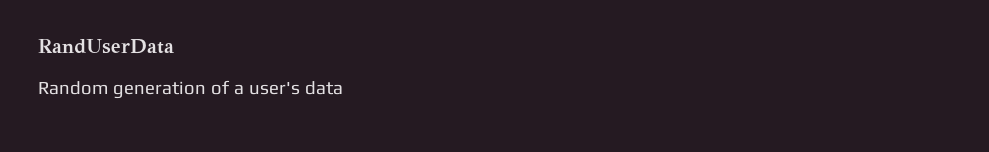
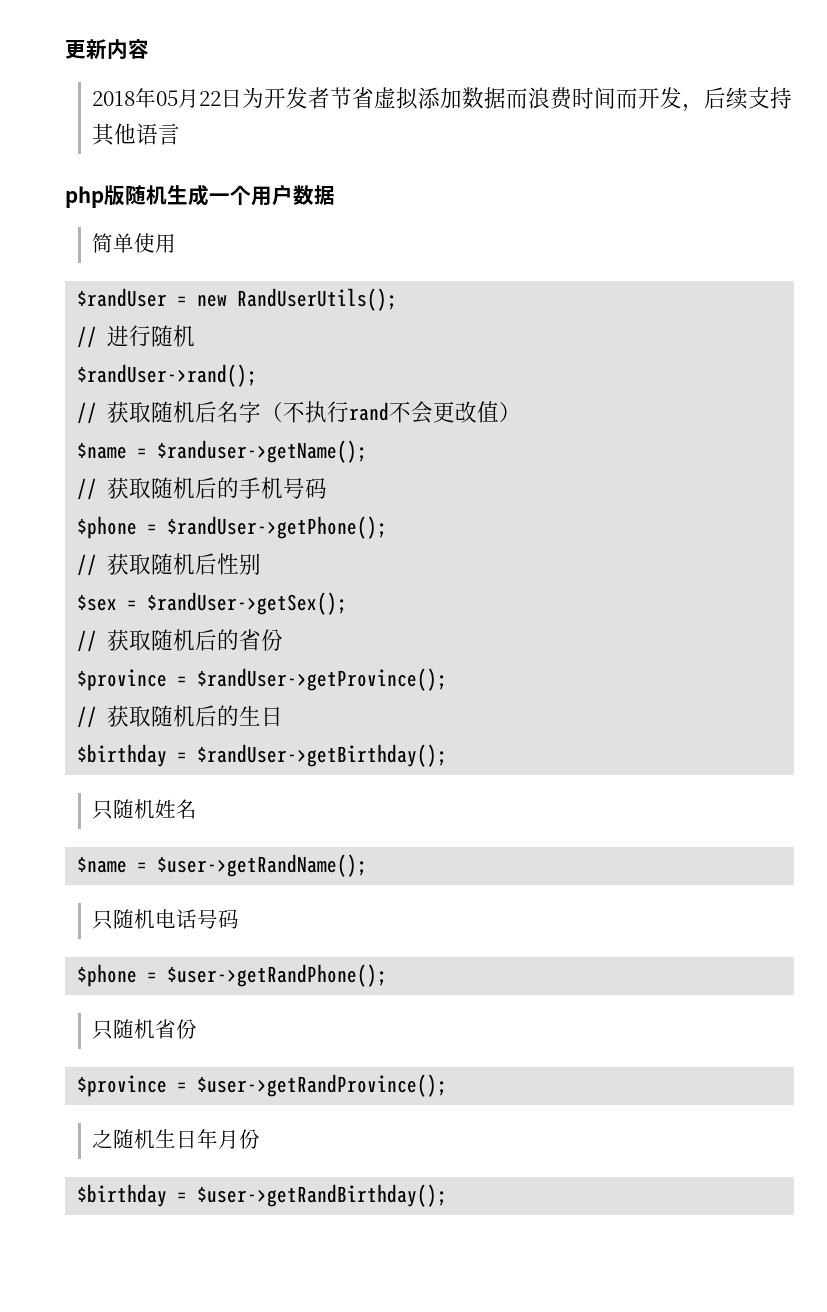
- RandUserData
- Random generation of a user's data
+ 更新内容
+ 2018年05月22日为开发者节省虚拟添加数据而浪费时间而开发，后续支持其他语言
+ php版随机生成一个用户数据
+ 简单使用
+ $randUser = new RandUserUtils();
+ // 进行随机
+ $randUser->rand();
+ // 获取随机后名字（不执行rand不会更改值）
+ $name = $randuser->getName();
+ // 获取随机后的手机号码
+ $phone = $randUser->getPhone();
+ // 获取随机后性别
+ $sex = $randUser->getSex();
+ // 获取随机后的省份
+ $province = $randUser->getProvince();
+ // 获取随机后的生日
+ $birthday = $randUser->getBirthday();
+ 只随机姓名
+ $name = $user->getRandName();
+ 只随机电话号码
+ $phone = $user->getRandPhone();
+ 只随机省份
+ $province = $user->getRandProvince();
+ 之随机生日年月份
+ $birthday = $user->getRandBirthday();

